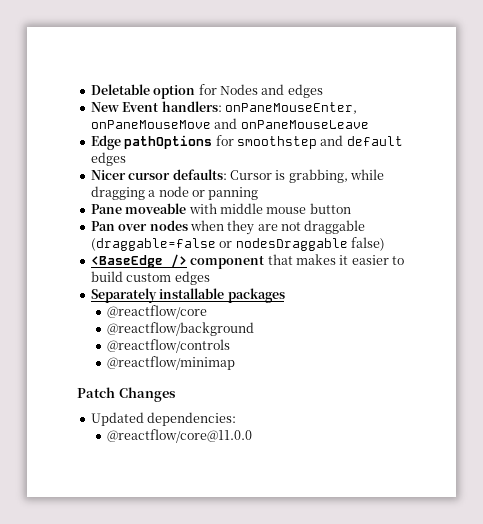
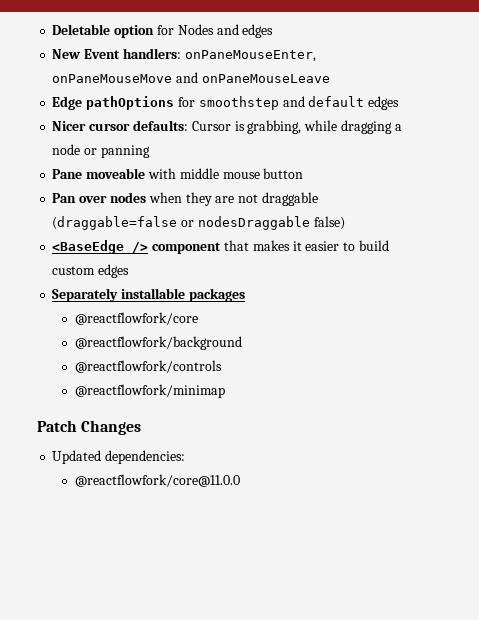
- @reactflow/core
- @reactflow/background
- @reactflow/controls
- @reactflow/minimap
+ @reactflowfork/core
+ @reactflowfork/background
+ @reactflowfork/controls
+ @reactflowfork/minimap
- @reactflow/core@11.0.0
+ @reactflowfork/core@11.0.0

